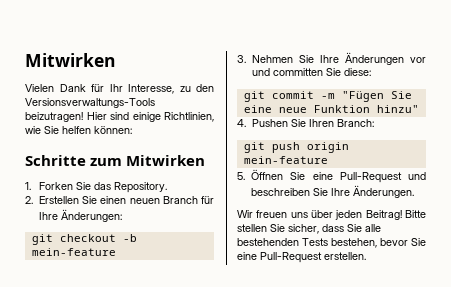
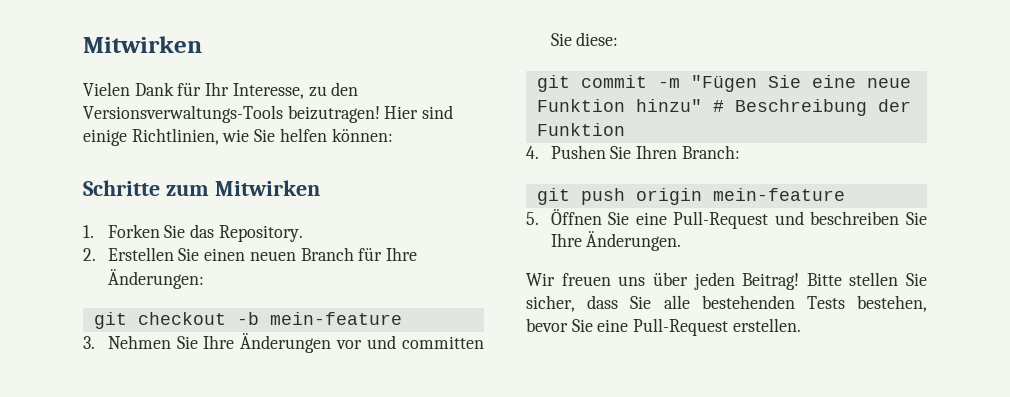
- git commit -m "Fügen Sie eine neue Funktion hinzu"
+ git commit -m "Fügen Sie eine neue Funktion hinzu" # Beschreibung der Funktion

